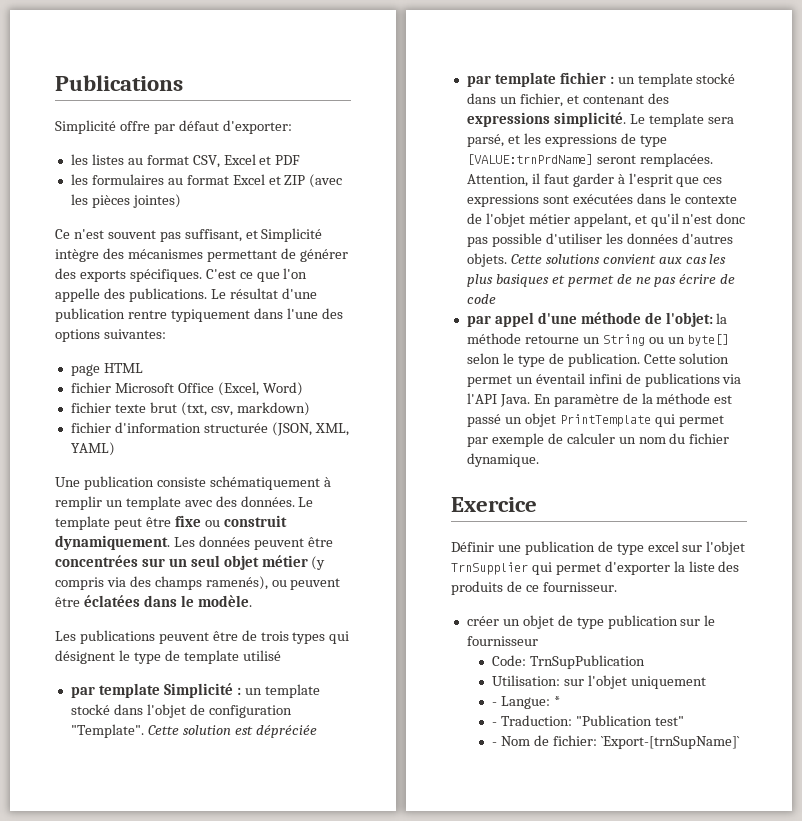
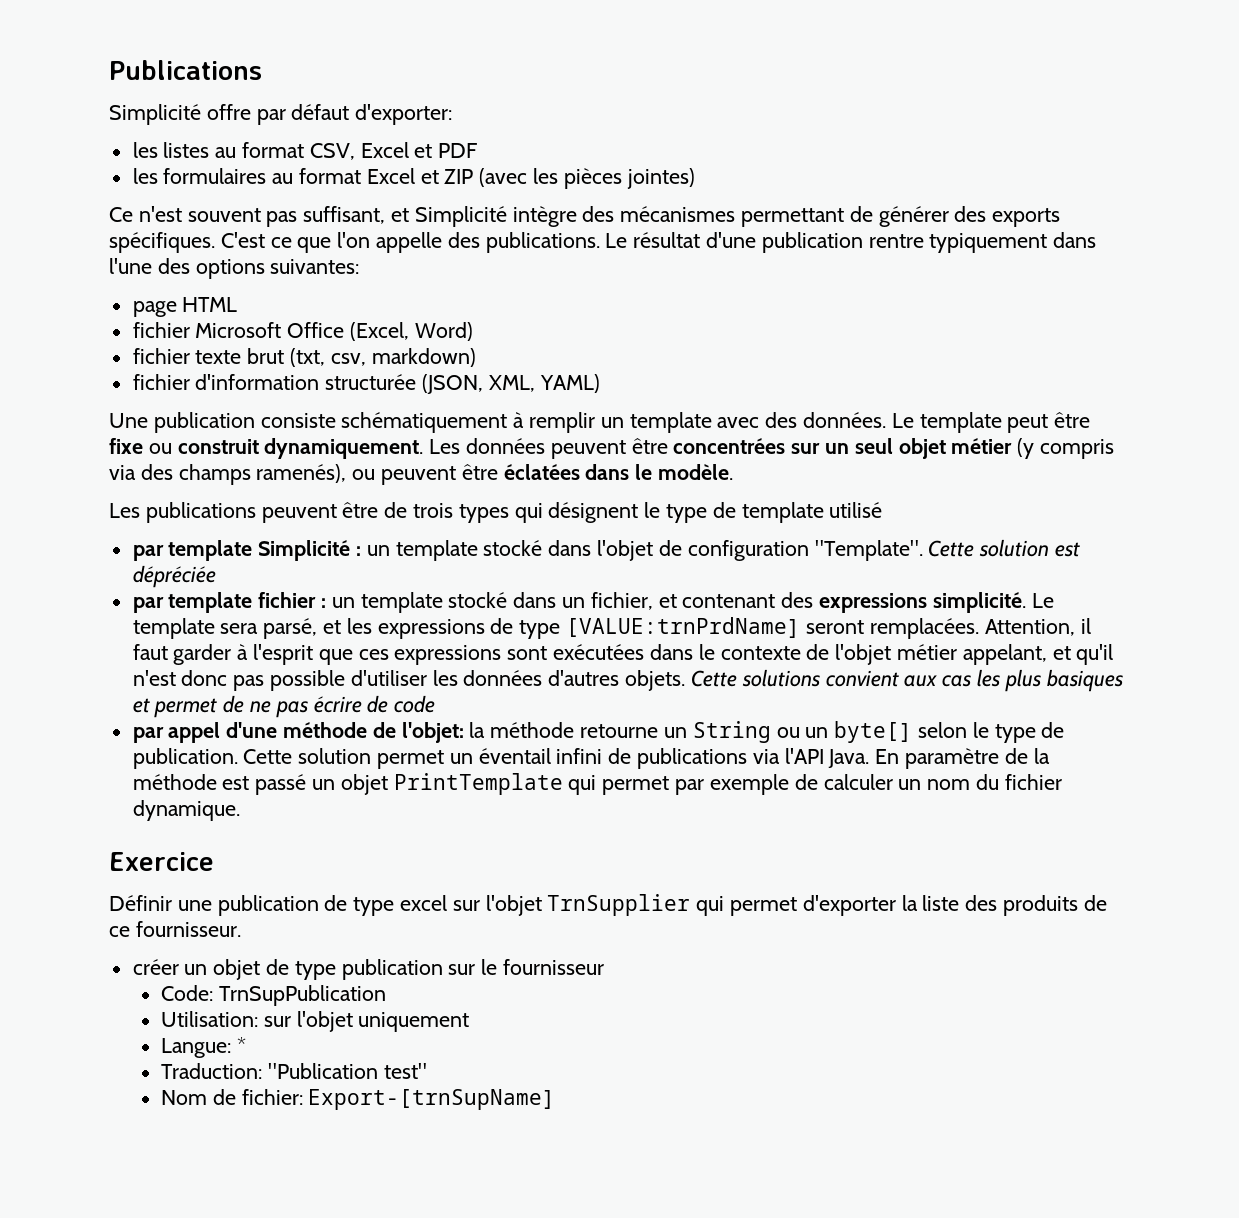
- - Langue: *
+ Langue: *
- - Traduction: "Publication test"
+ Traduction: "Publication test"
- - Nom de fichier: `Export-[trnSupName]`
+ Nom de fichier: Export-[trnSupName]

